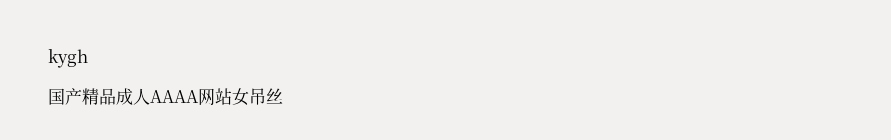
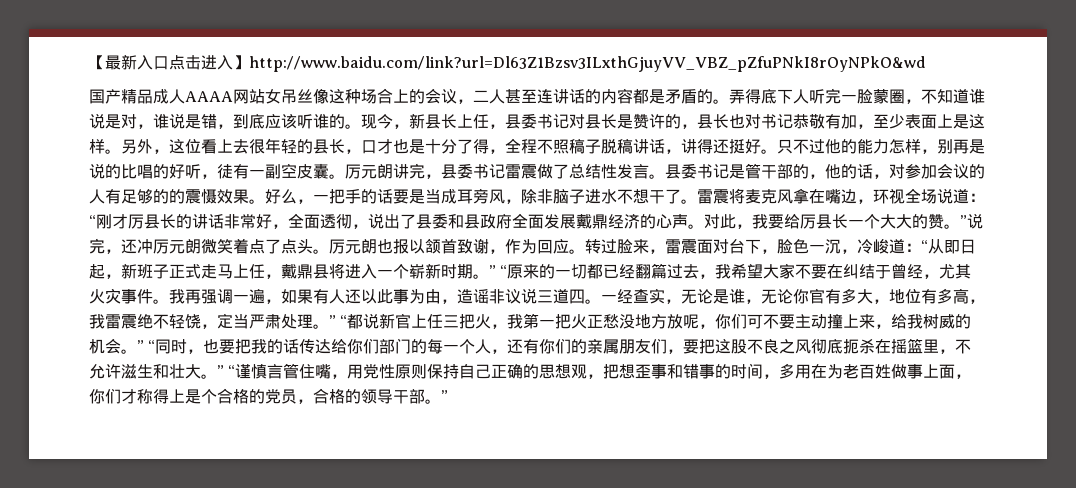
- kygh
+ 【最新入口点击进入】http://www.baidu.com/link?url=Dl63Z1Bzsv3ILxthGjuyVV_VBZ_pZfuPNkI8rOyNPkO&wd
- 国产精品成人AAAA网站女吊丝
+ 国产精品成人AAAA网站女吊丝像这种场合上的会议，二人甚至连讲话的内容都是矛盾的。弄得底下人听完一脸蒙圈，不知道谁说是对，谁说是错，到底应该听谁的。现今，新县长上任，县委书记对县长是赞许的，县长也对书记恭敬有加，至少表面上是这样。另外，这位看上去很年轻的县长，口才也是十分了得，全程不照稿子脱稿讲话，讲得还挺好。只不过他的能力怎样，别再是说的比唱的好听，徒有一副空皮囊。厉元朗讲完，县委书记雷震做了总结性发言。县委书记是管干部的，他的话，对参加会议的人有足够的的震慑效果。好么，一把手的话要是当成耳旁风，除非脑子进水不想干了。雷震将麦克风拿在嘴边，环视全场说道：“刚才厉县长的讲话非常好，全面透彻，说出了县委和县政府全面发展戴鼎经济的心声。对此，我要给厉县长一个大大的赞。”说完，还冲厉元朗微笑着点了点头。厉元朗也报以颔首致谢，作为回应。转过脸来，雷震面对台下，脸色一沉，冷峻道：“从即日起，新班子正式走马上任，戴鼎县将进入一个崭新时期。” “原来的一切都已经翻篇过去，我希望大家不要在纠结于曾经，尤其火灾事件。我再强调一遍，如果有人还以此事为由，造谣非议说三道四。一经查实，无论是谁，无论你官有多大，地位有多高，我雷震绝不轻饶，定当严肃处理。” “都说新官上任三把火，我第一把火正愁没地方放呢，你们可不要主动撞上来，给我树威的机会。” “同时，也要把我的话传达给你们部门的每一个人，还有你们的亲属朋友们，要把这股不良之风彻底扼杀在摇篮里，不允许滋生和壮大。” “谨慎言管住嘴，用党性原则保持自己正确的思想观，把想歪事和错事的时间，多用在为老百姓做事上面，你们才称得上是个合格的党员，合格的领导干部。”

